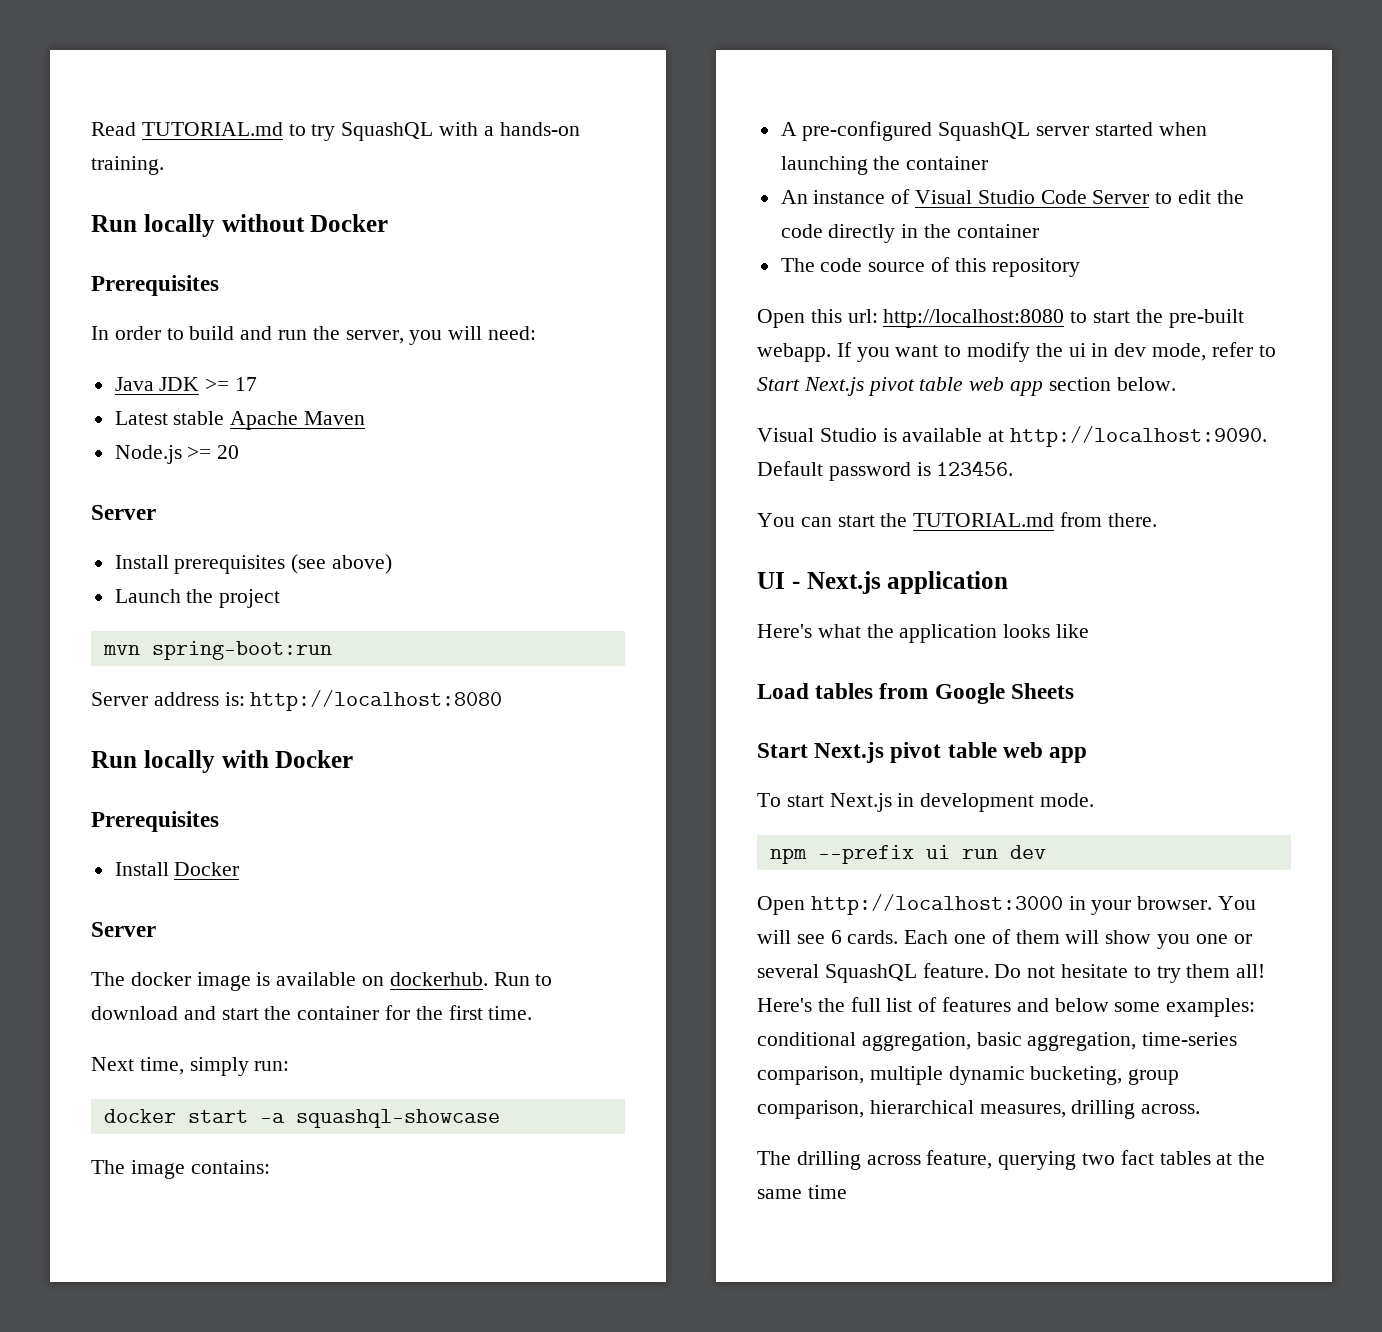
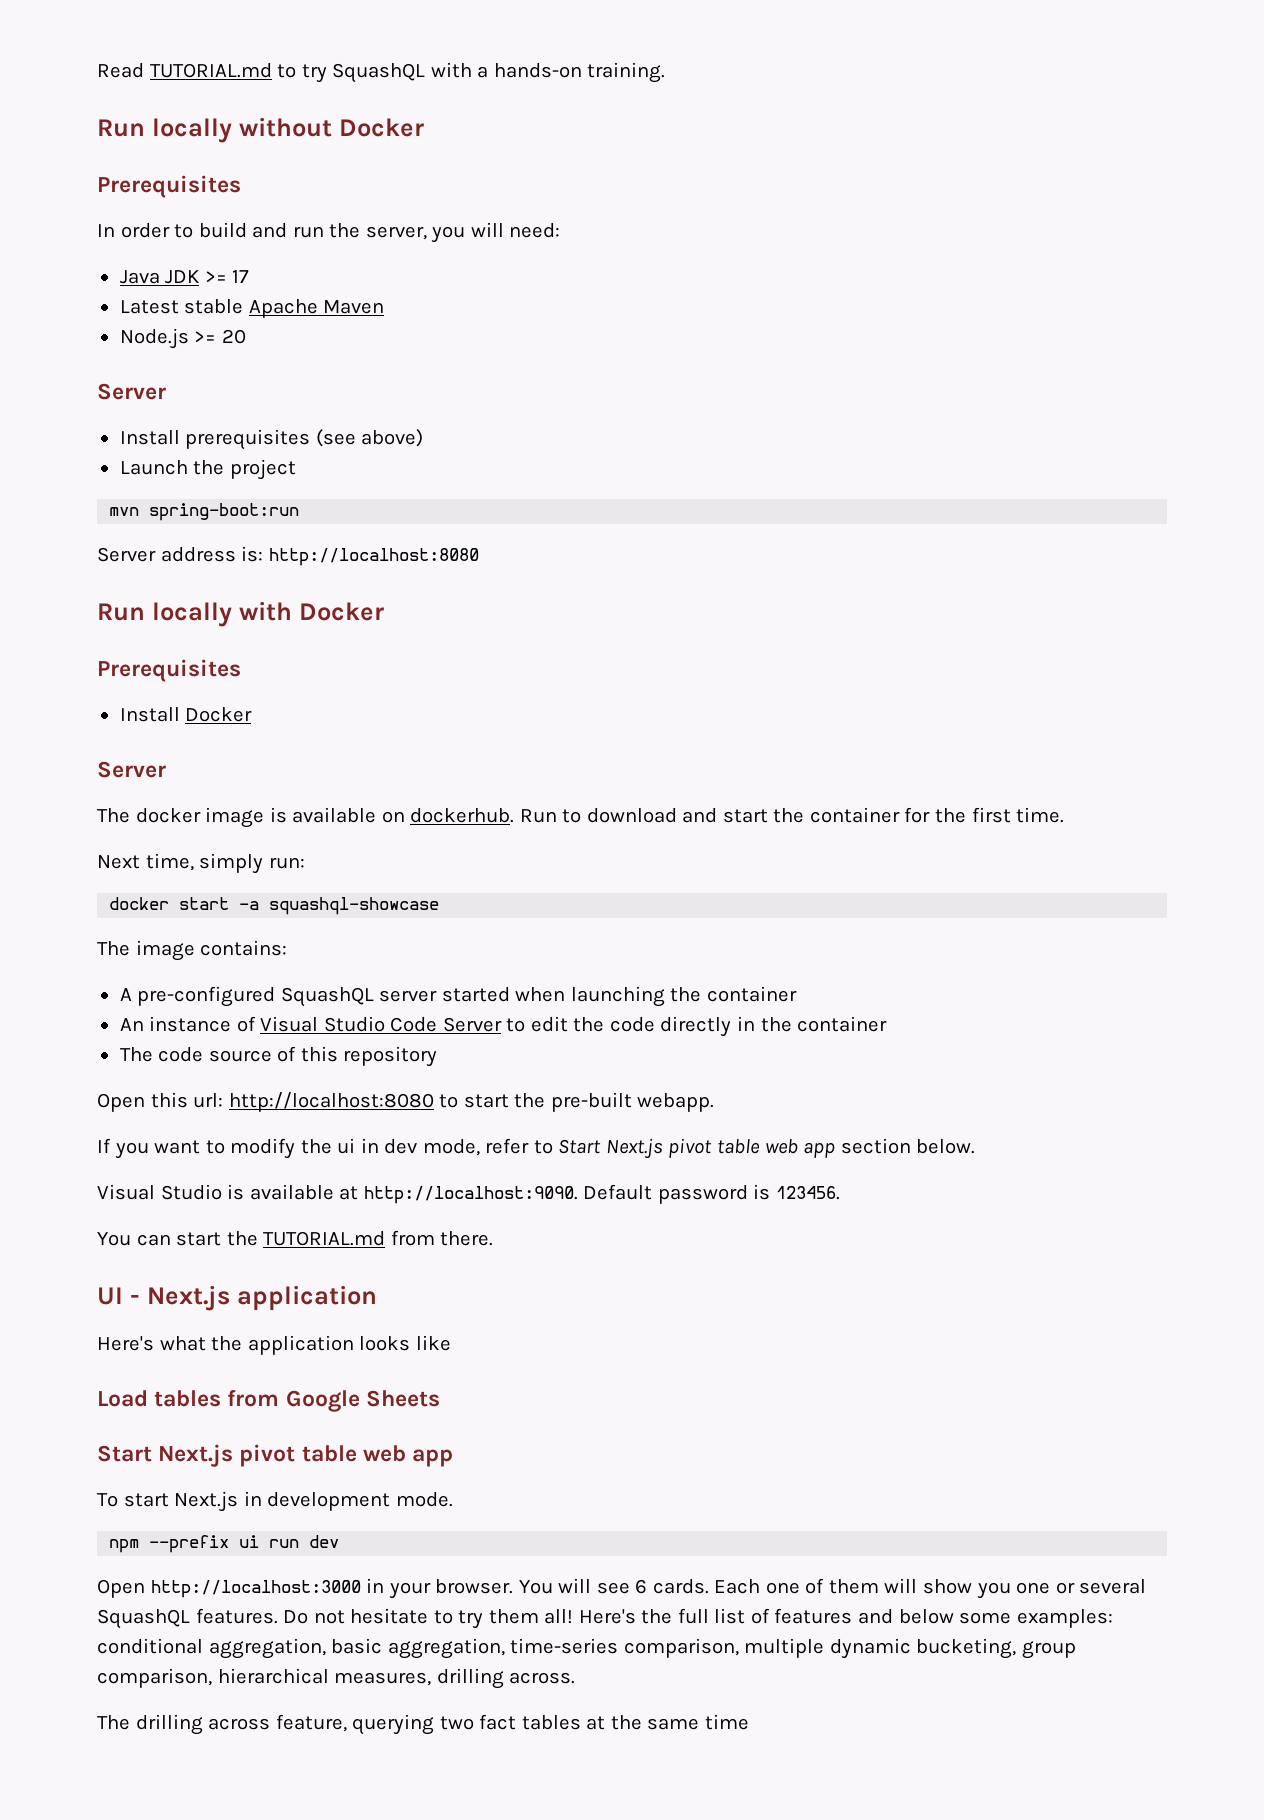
- Open this url: http://localhost:8080 to start the pre-built webapp. If you want to modify the ui in dev mode, refer to Start Next.js pivot table web app section below.
+ Open this url: http://localhost:8080 to start the pre-built webapp.
+ If you want to modify the ui in dev mode, refer to Start Next.js pivot table web app section below.
- Each one of them will show you one or several SquashQL feature.
+ Each one of them will show you one or several SquashQL features.

